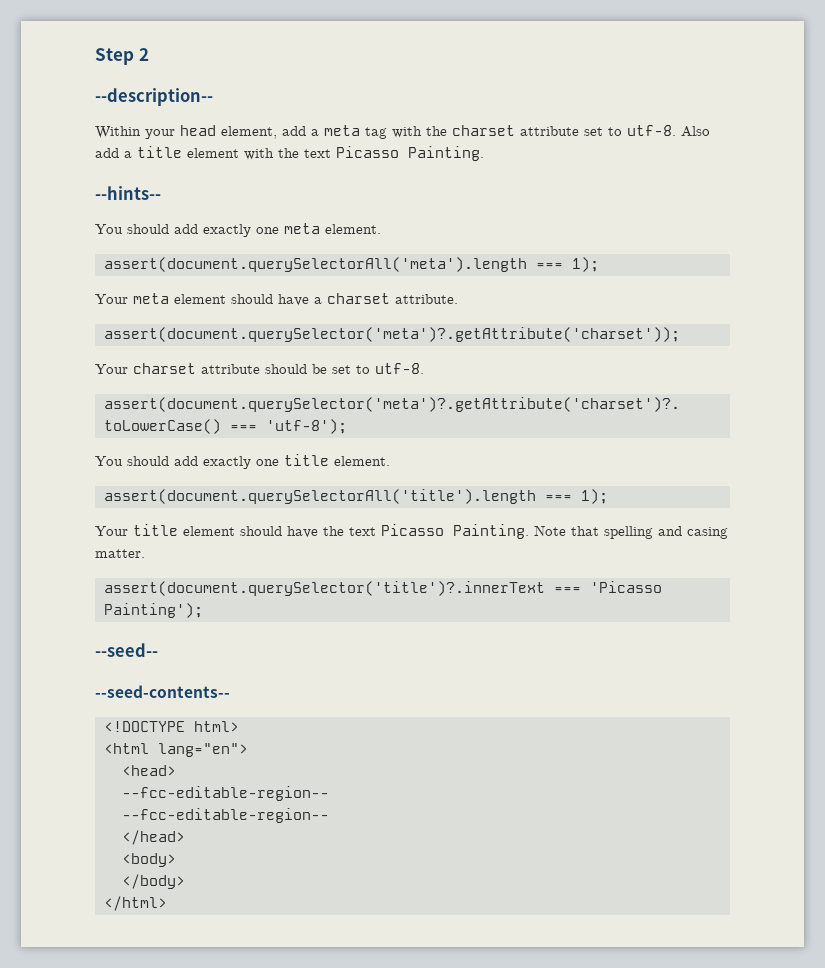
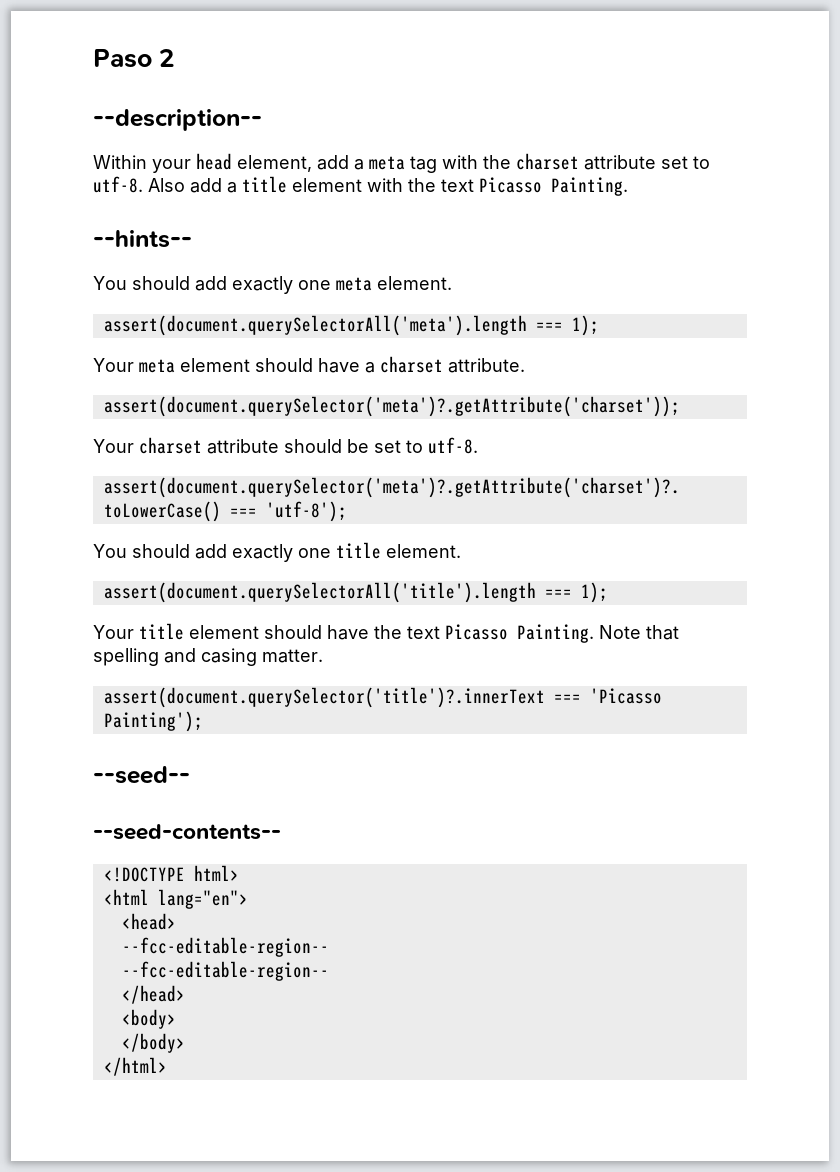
- Step 2
+ Paso 2

